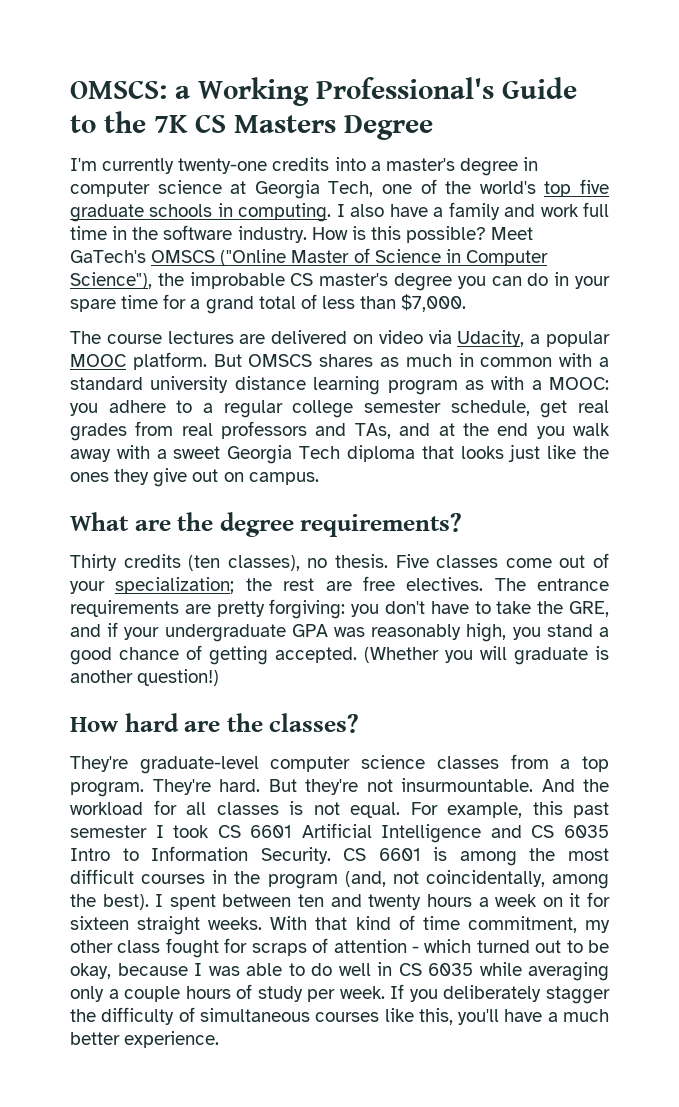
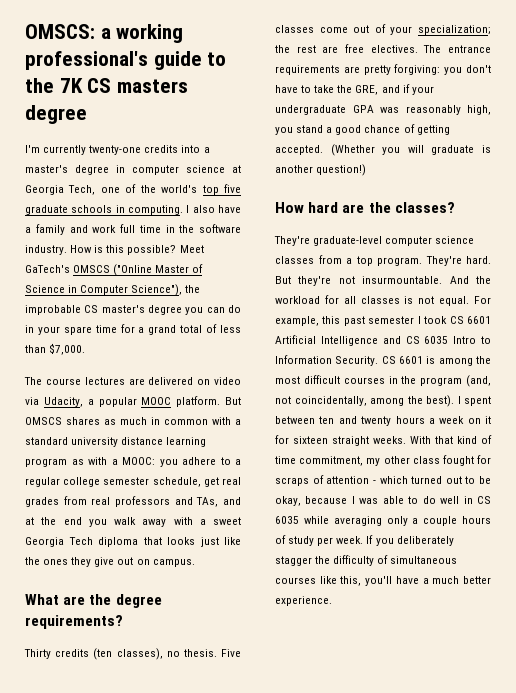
- OMSCS: a Working Professional's Guide to the 7K CS Masters Degree
+ OMSCS: a working professional's guide to the 7K CS masters degree

